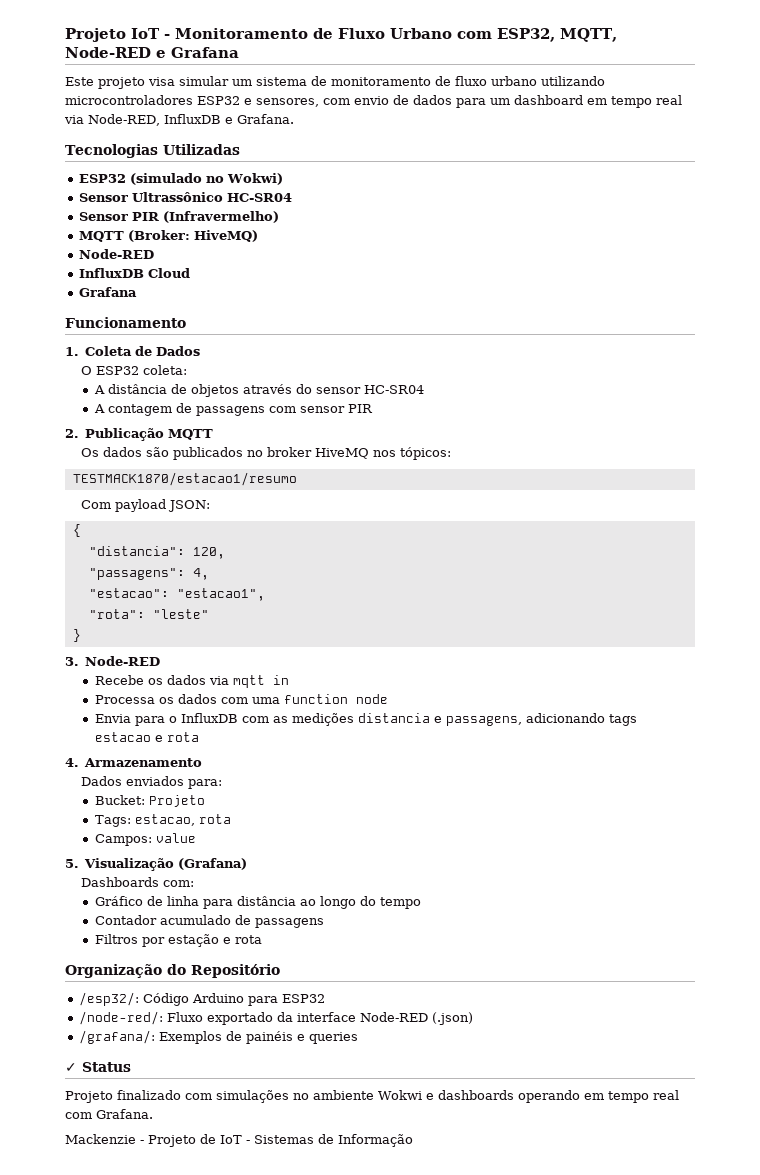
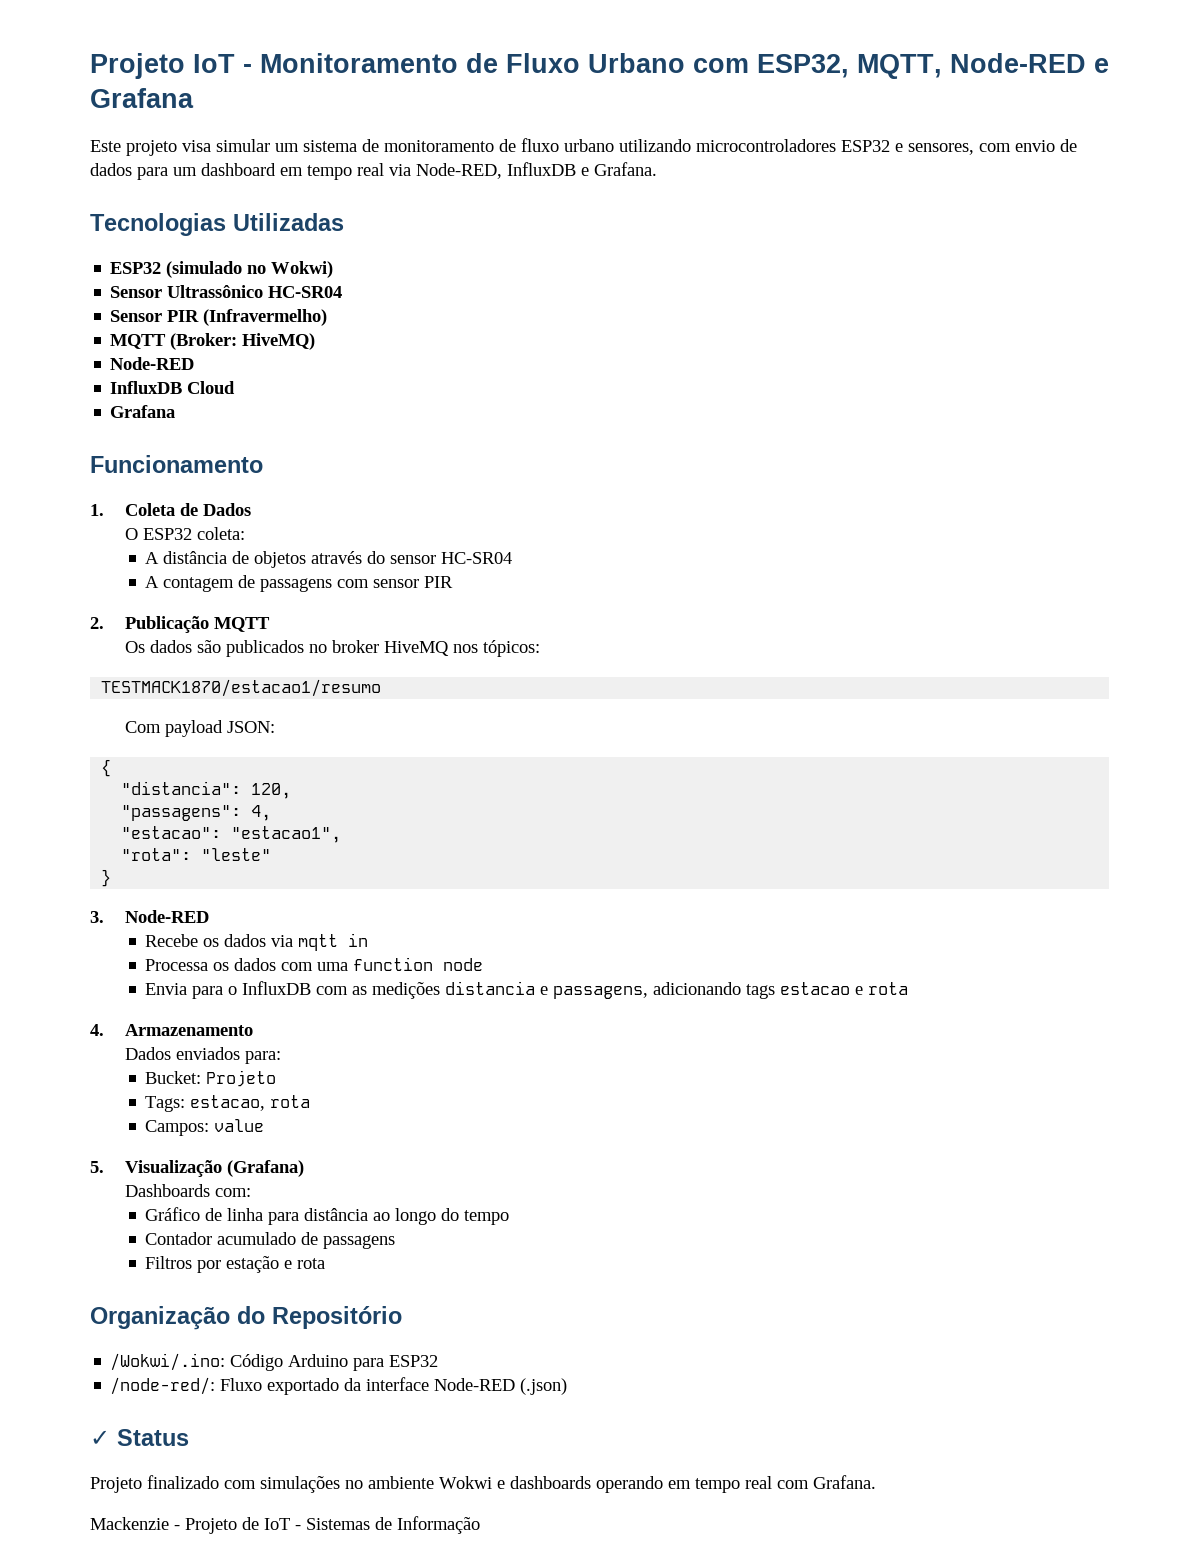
- /esp32/: Código Arduino para ESP32
+ /Wokwi/.ino: Código Arduino para ESP32
- /grafana/: Exemplos de painéis e queries

